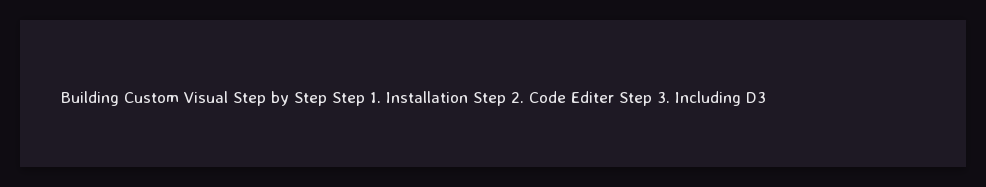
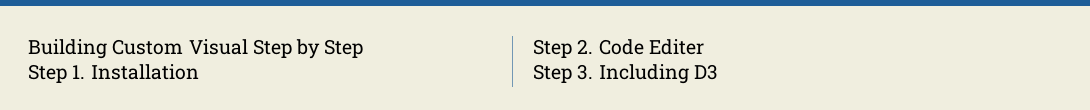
- Building Custom Visual Step by Step Step 1. Installation Step 2. Code Editer Step 3. Including D3
+ Building Custom Visual Step by Step
+ Step 1. Installation
+ Step 2. Code Editer
+ Step 3. Including D3

